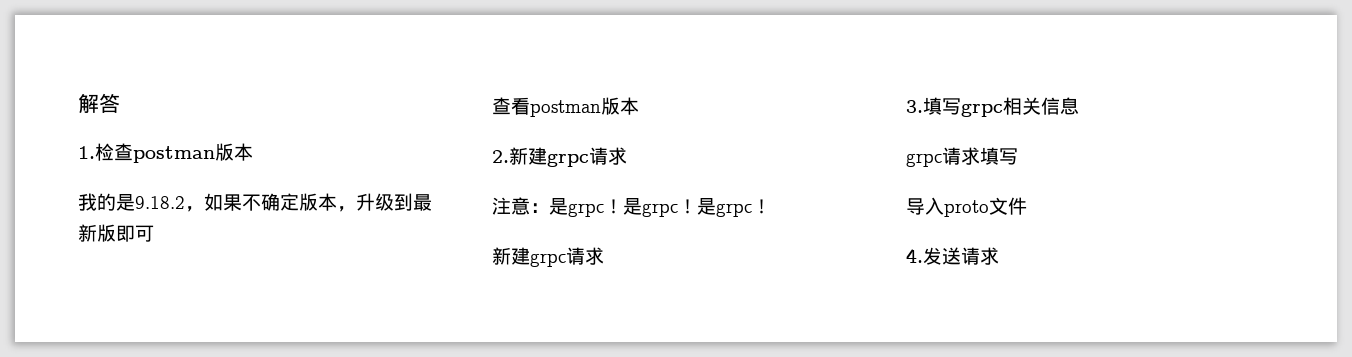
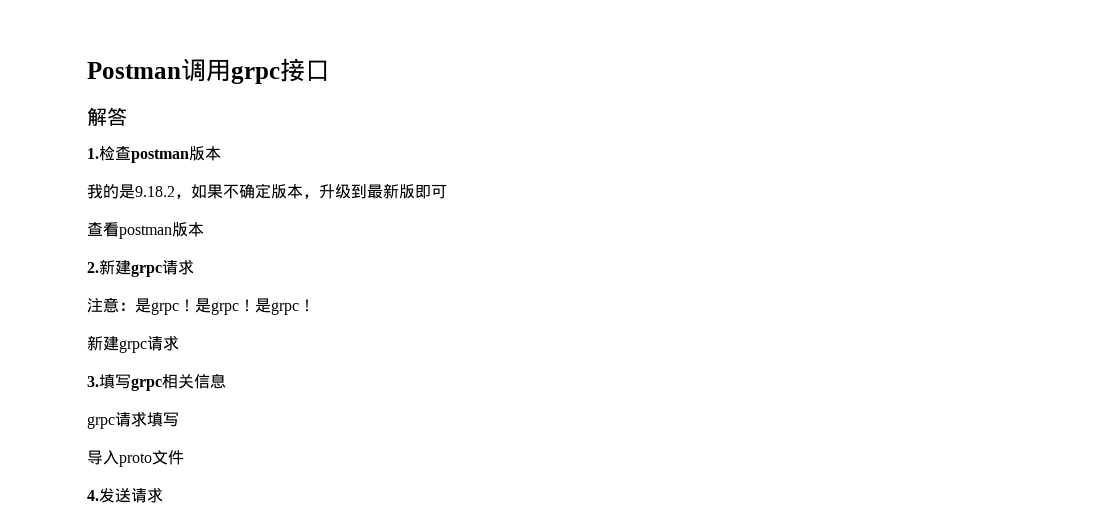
+ Postman调用grpc接口

